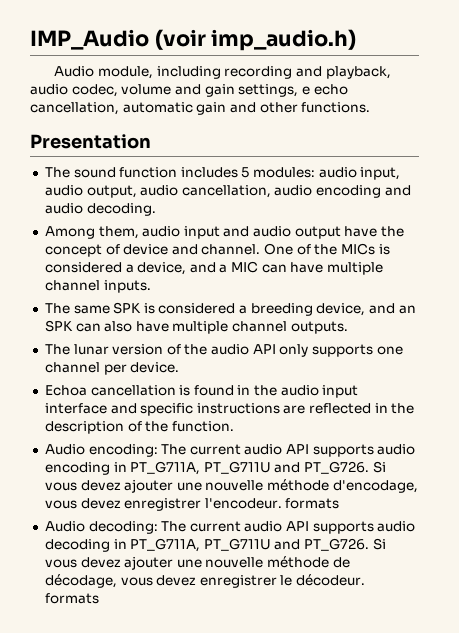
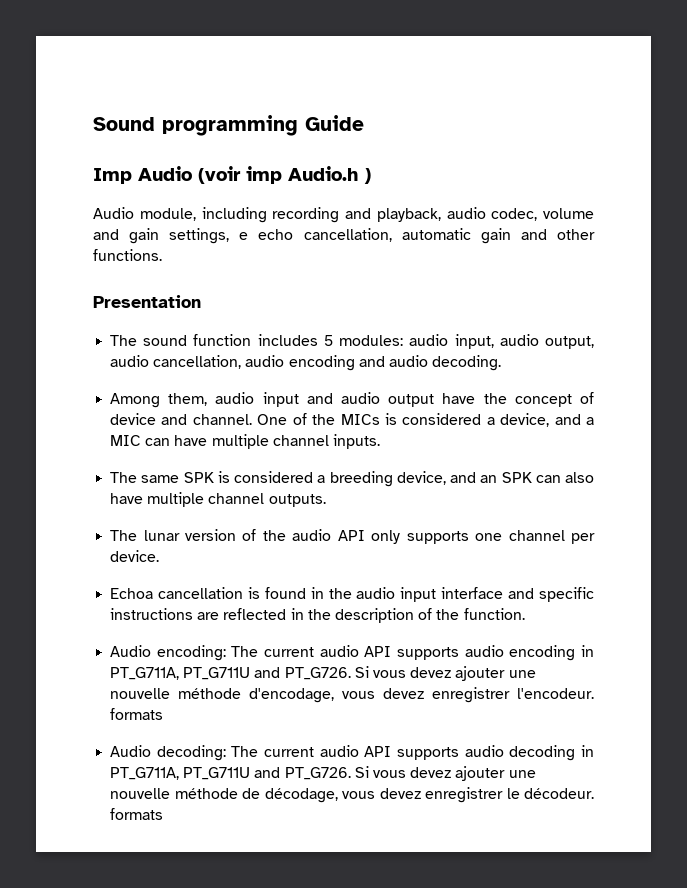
- IMP_Audio (voir imp_audio.h)
+ Sound programming Guide
+ Imp Audio (voir imp Audio.h )

